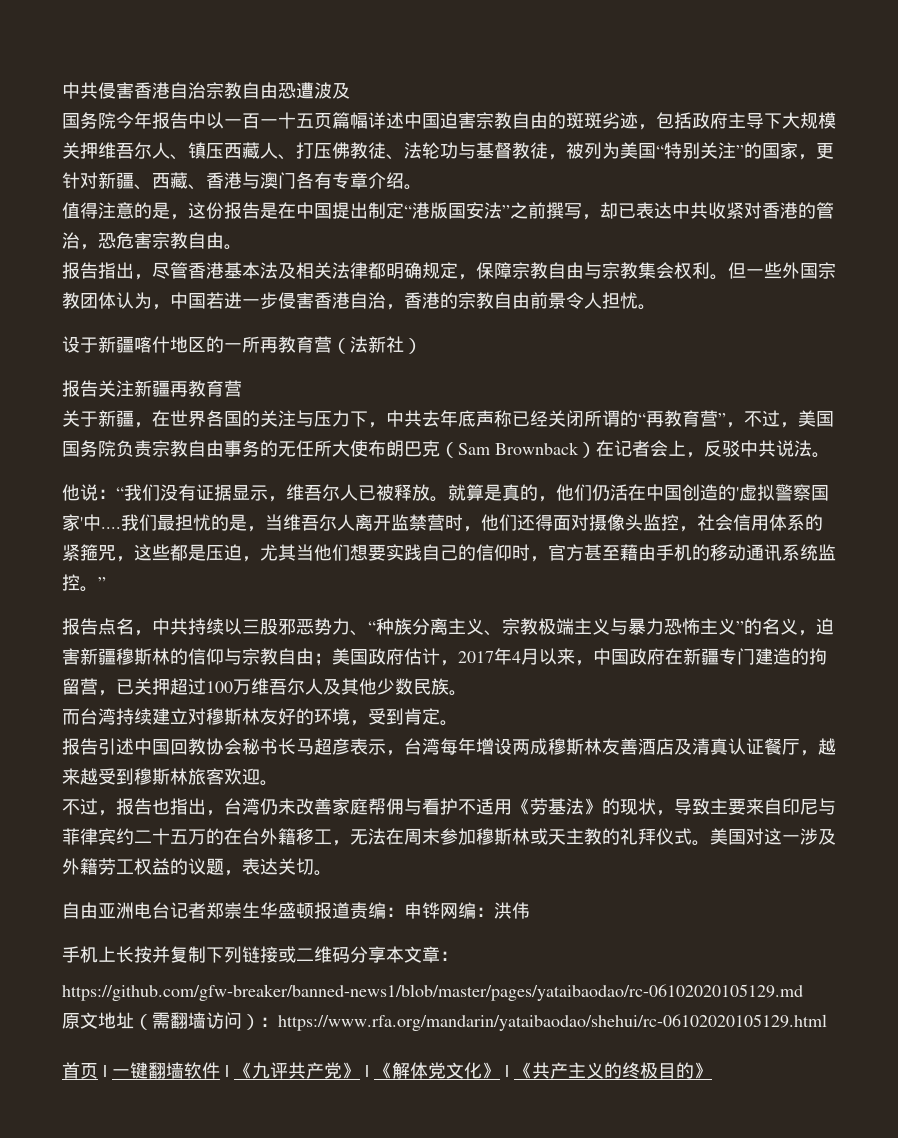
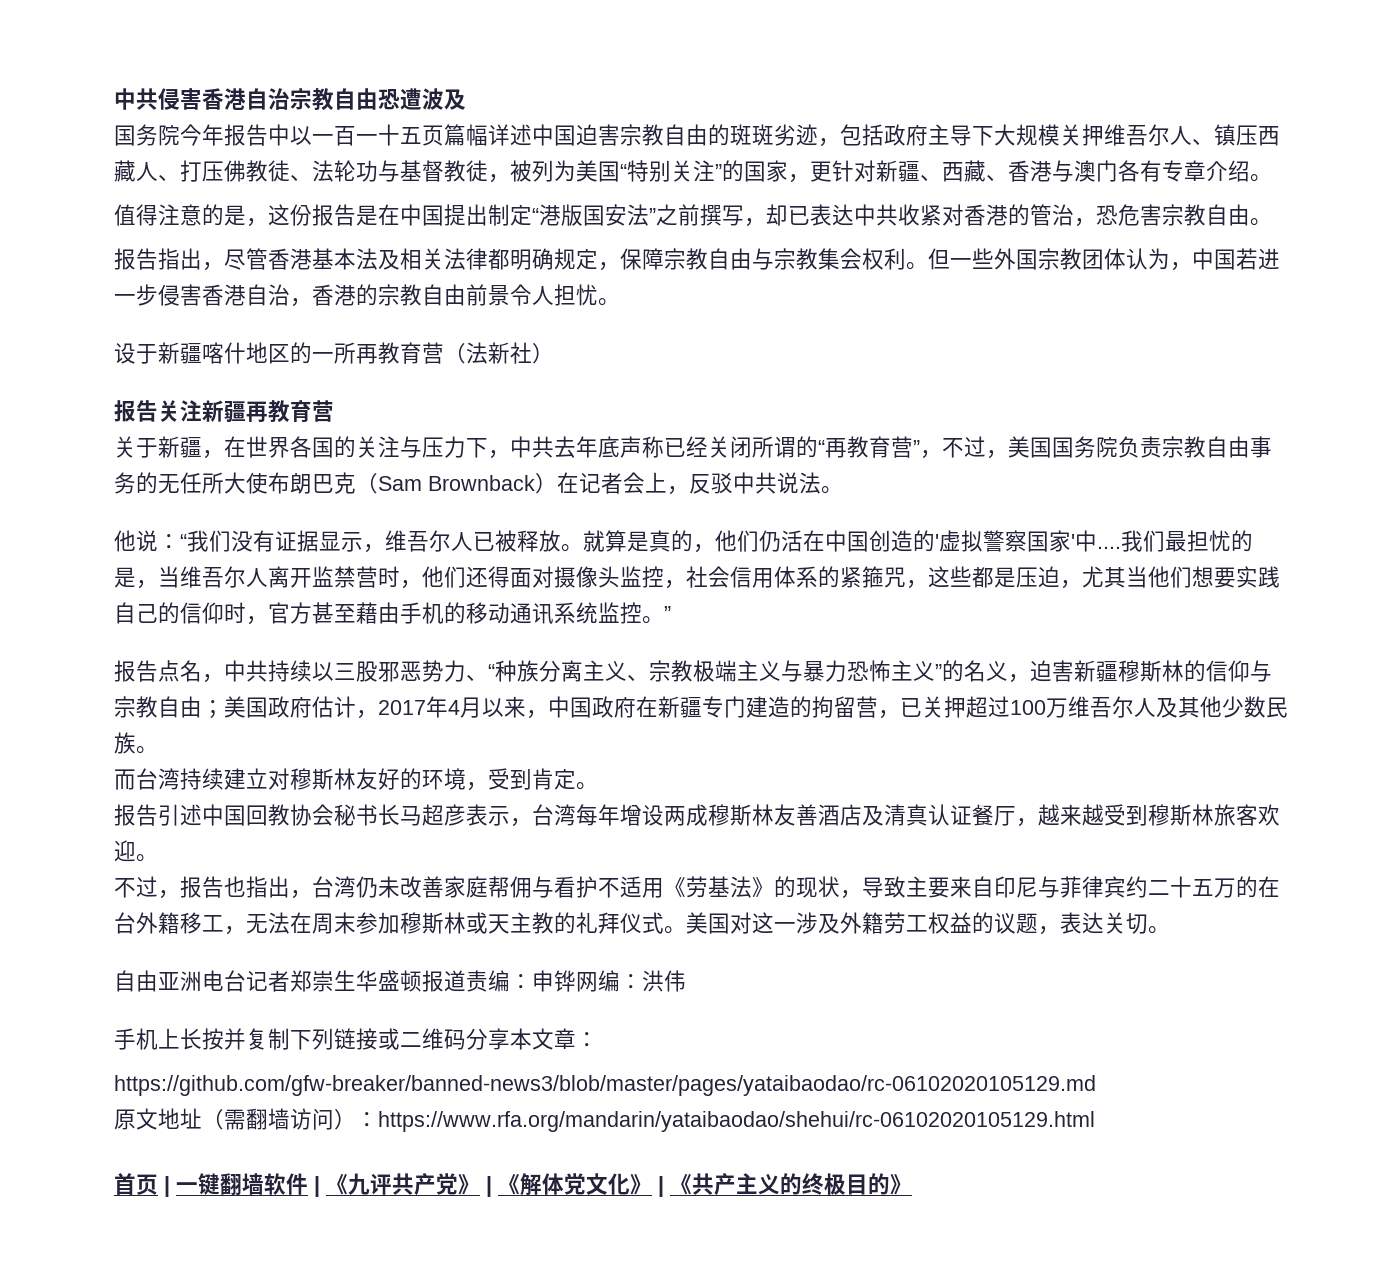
- https://github.com/gfw-breaker/banned-news1/blob/master/pages/yataibaodao/rc-06102020105129.md
+ https://github.com/gfw-breaker/banned-news3/blob/master/pages/yataibaodao/rc-06102020105129.md

